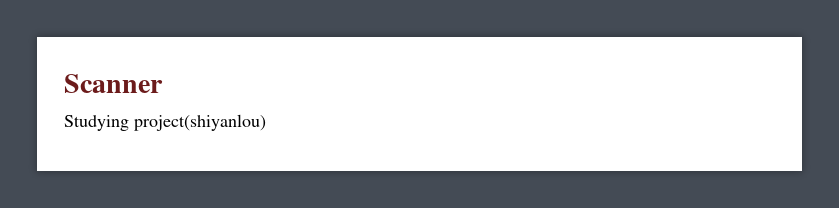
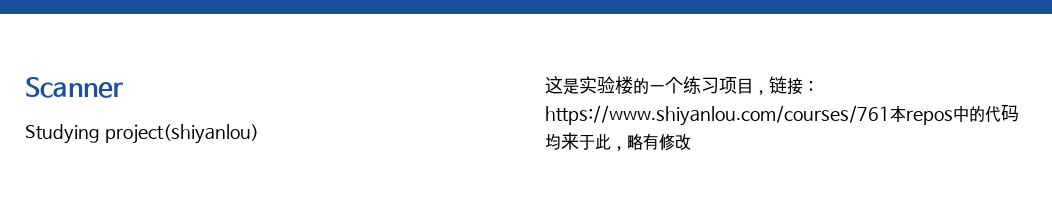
+ 这是实验楼的一个练习项目，链接：https://www.shiyanlou.com/courses/761本repos中的代码均来于此，略有修改

